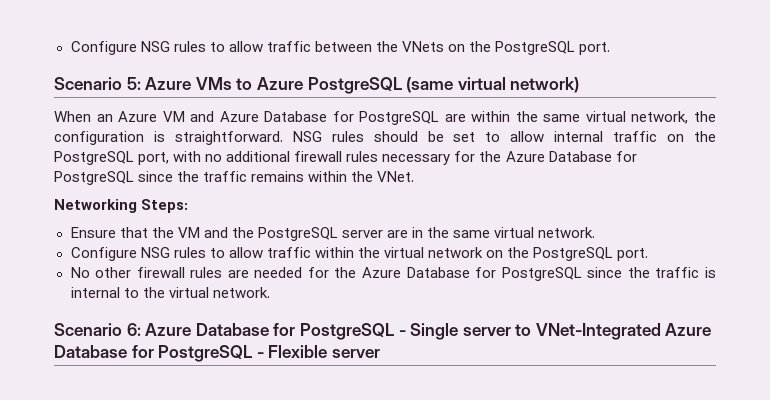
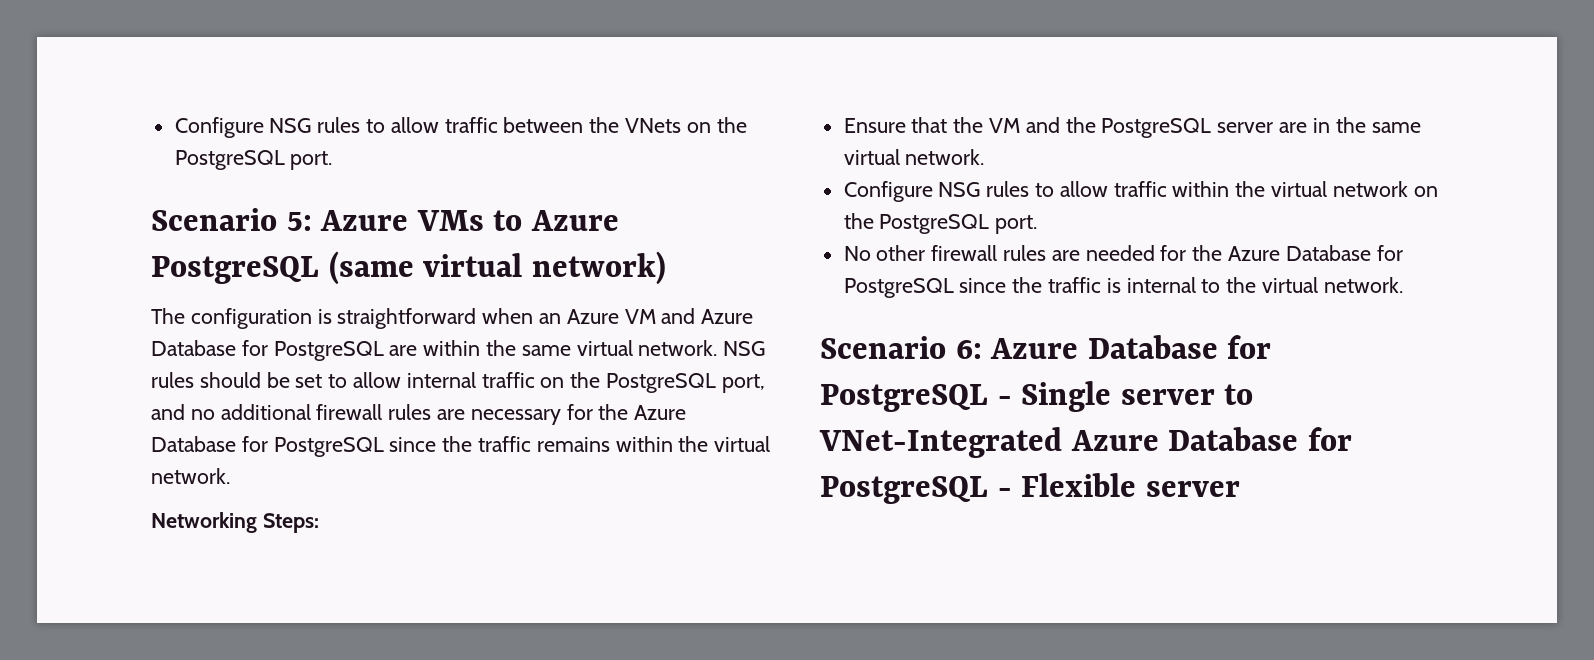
- When an Azure VM and Azure Database for PostgreSQL are within the same virtual network, the configuration is straightforward.
+ The configuration is straightforward when an Azure VM and Azure Database for PostgreSQL are within the same virtual network.
- NSG rules should be set to allow internal traffic on the PostgreSQL port, with no additional firewall rules necessary for the Azure Database for PostgreSQL since the traffic remains within the VNet.
+ NSG rules should be set to allow internal traffic on the PostgreSQL port, and no additional firewall rules are necessary for the Azure Database for PostgreSQL since the traffic remains within the virtual network.

